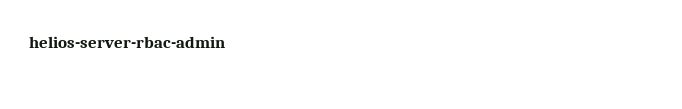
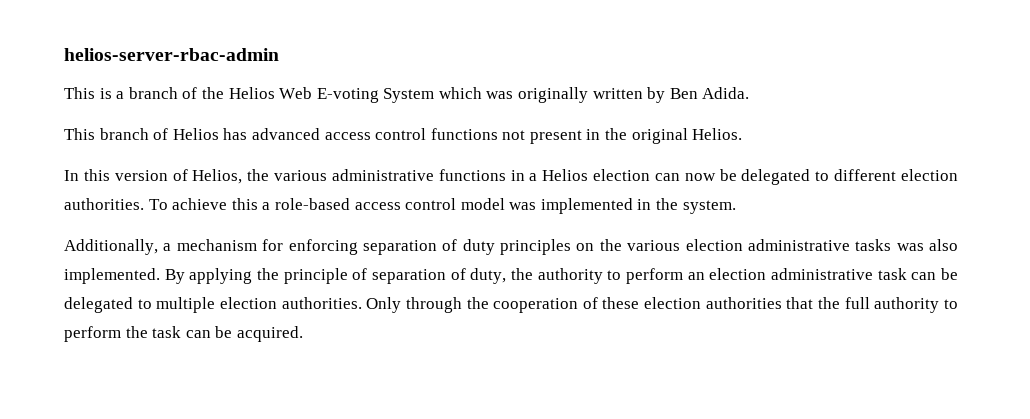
+ This is a branch of the Helios Web E-voting System which was originally written by Ben Adida.
+ This branch of Helios has advanced access control functions not present in the original Helios.
+ In this version of Helios, the various administrative functions in a Helios election can now be delegated to different election authorities. To achieve this a role-based access control model was implemented in the system.
+ Additionally, a mechanism for enforcing separation of duty principles on the various election administrative tasks was also implemented. By applying the principle of separation of duty, the authority to perform an election administrative task can be delegated to multiple election authorities. Only through the cooperation of these election authorities that the full authority to perform the task can be acquired.

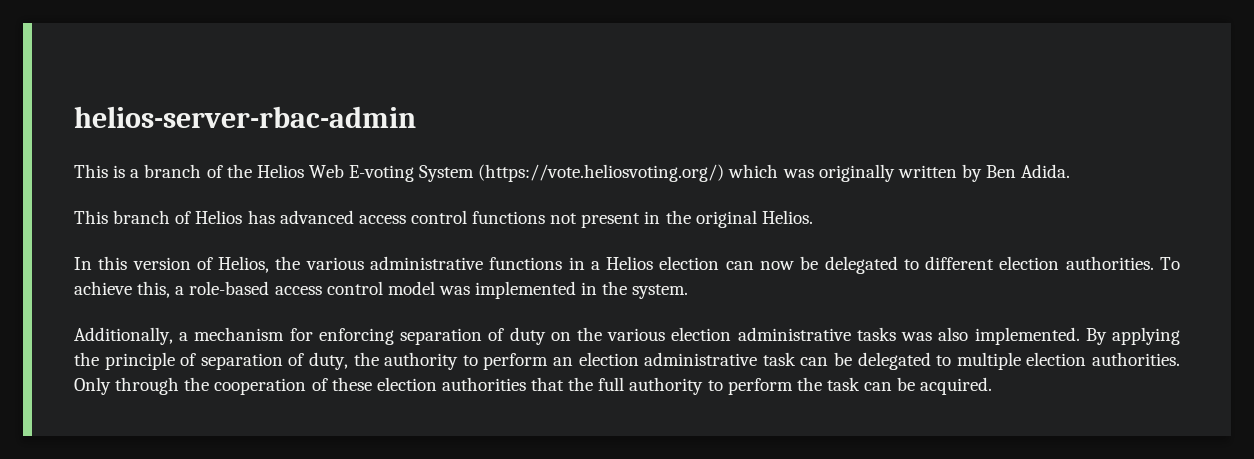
- This is a branch of the Helios Web E-voting System which was originally written by Ben Adida.
+ This is a branch of the Helios Web E-voting System (https://vote.heliosvoting.org/) which was originally written by Ben Adida.
- To achieve this a role-based access control model was implemented in the system.
+ To achieve this, a role-based access control model was implemented in the system.
- Additionally, a mechanism for enforcing separation of duty principles on the various election administrative tasks was also implemented.
+ Additionally, a mechanism for enforcing separation of duty on the various election administrative tasks was also implemented.

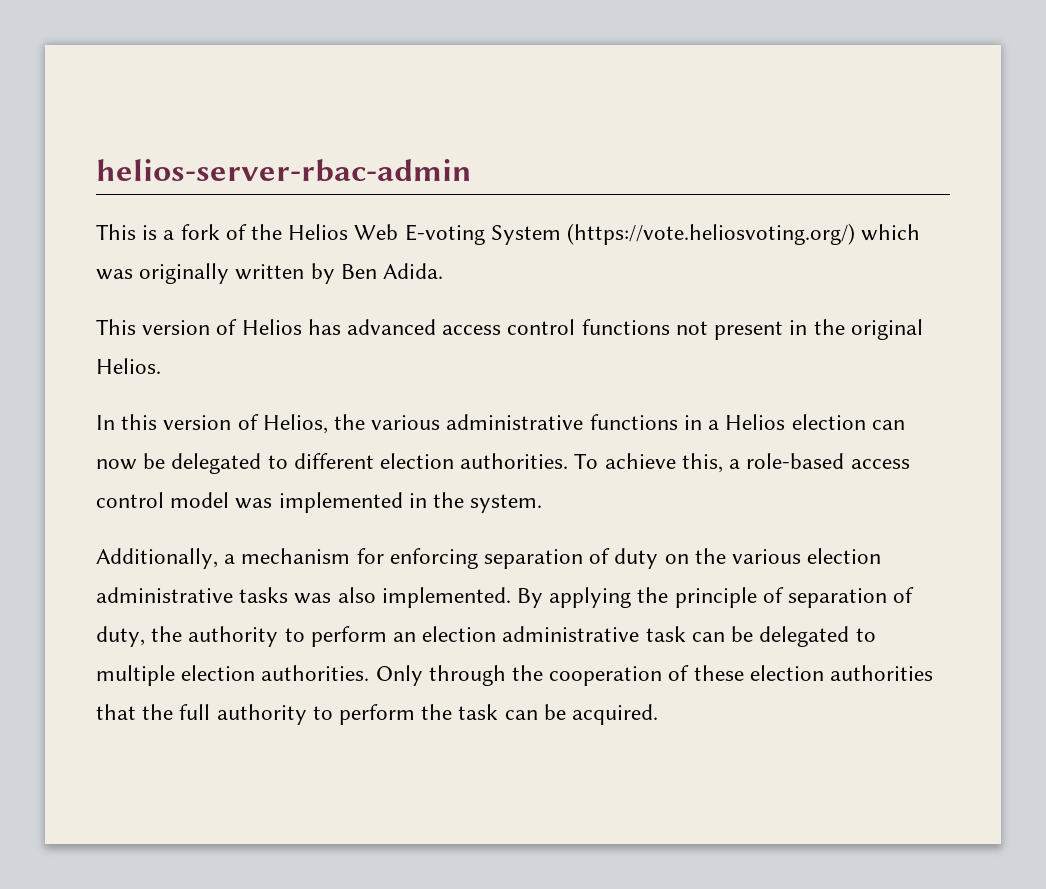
- This is a branch of the Helios Web E-voting System (https://vote.heliosvoting.org/) which was originally written by Ben Adida.
+ This is a fork of the Helios Web E-voting System (https://vote.heliosvoting.org/) which was originally written by Ben Adida.
- This branch of Helios has advanced access control functions not present in the original Helios.
+ This version of Helios has advanced access control functions not present in the original Helios.

